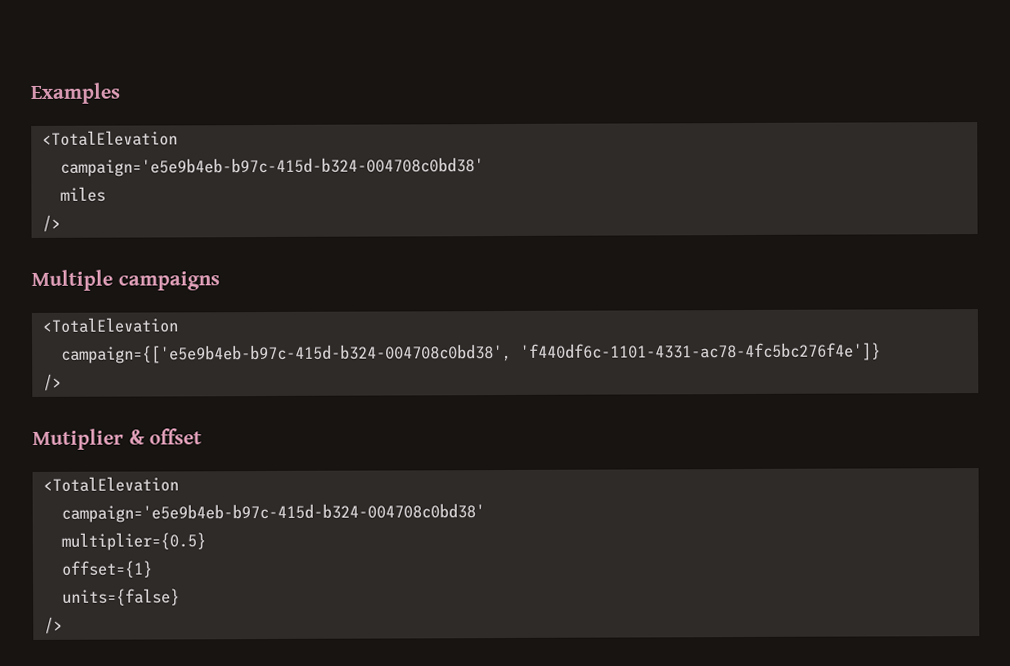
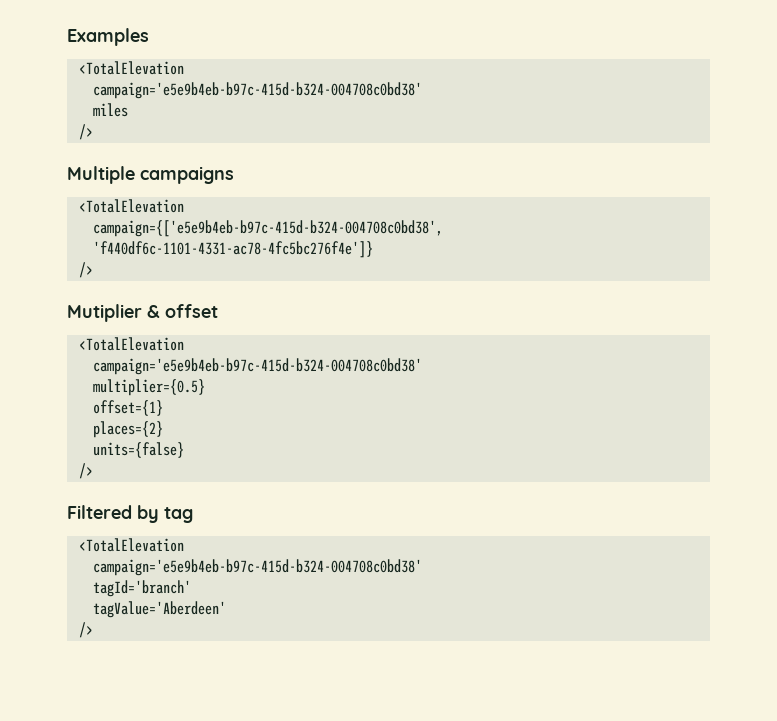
+ places={2}
+ Filtered by tag
+ <TotalElevation
+ campaign='e5e9b4eb-b97c-415d-b324-004708c0bd38'
+ tagId='branch'
+ tagValue='Aberdeen'
+ />

